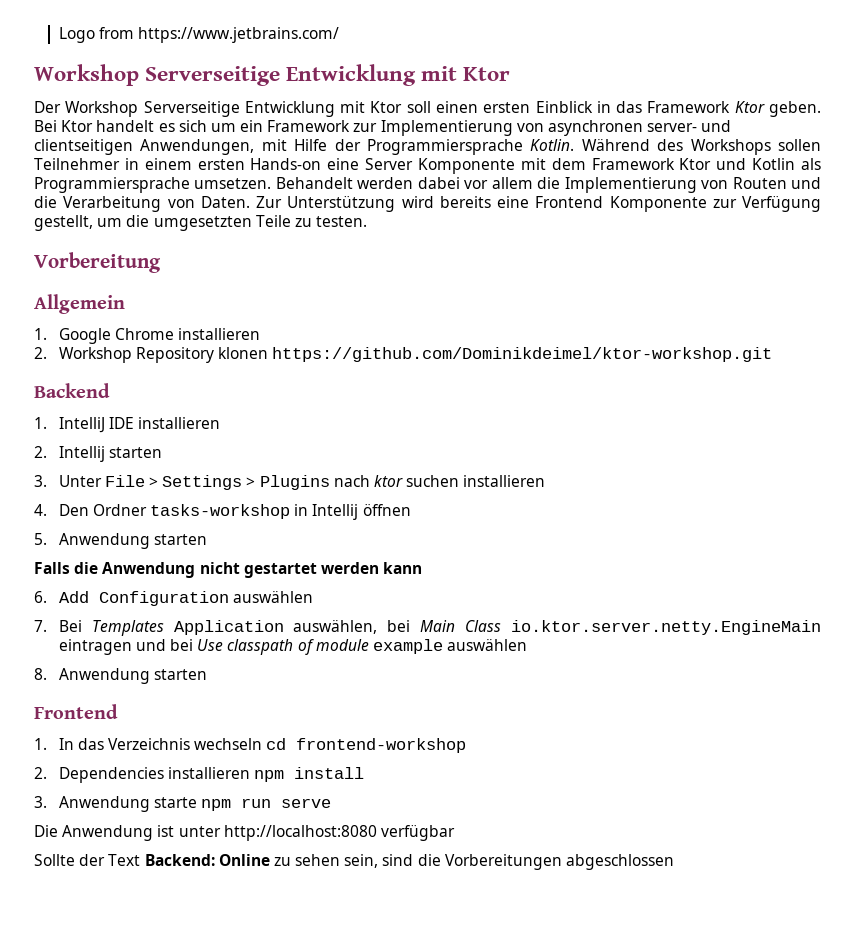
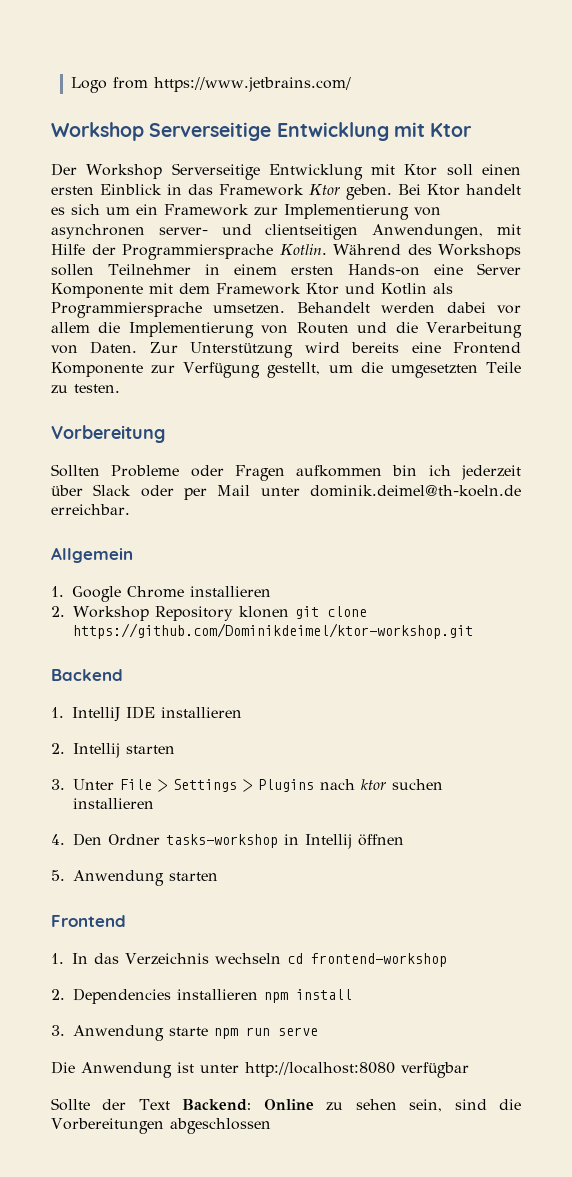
+ Sollten Probleme oder Fragen aufkommen bin ich jederzeit über Slack oder per Mail unter dominik.deimel@th-koeln.de erreichbar.
- 2. Workshop Repository klonen https://github.com/Dominikdeimel/ktor-workshop.git
+ 2. Workshop Repository klonen git clone https://github.com/Dominikdeimel/ktor-workshop.git
- Falls die Anwendung nicht gestartet werden kann
- 6. Add Configuration auswählen
- 7. Bei Templates Application auswählen, bei Main Class io.ktor.server.netty.EngineMain eintragen und bei Use classpath of module example auswählen
- 8. Anwendung starten

